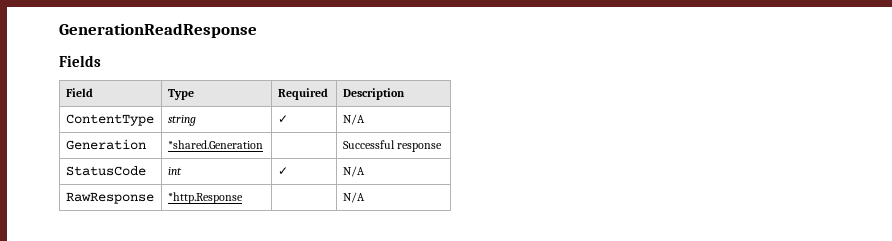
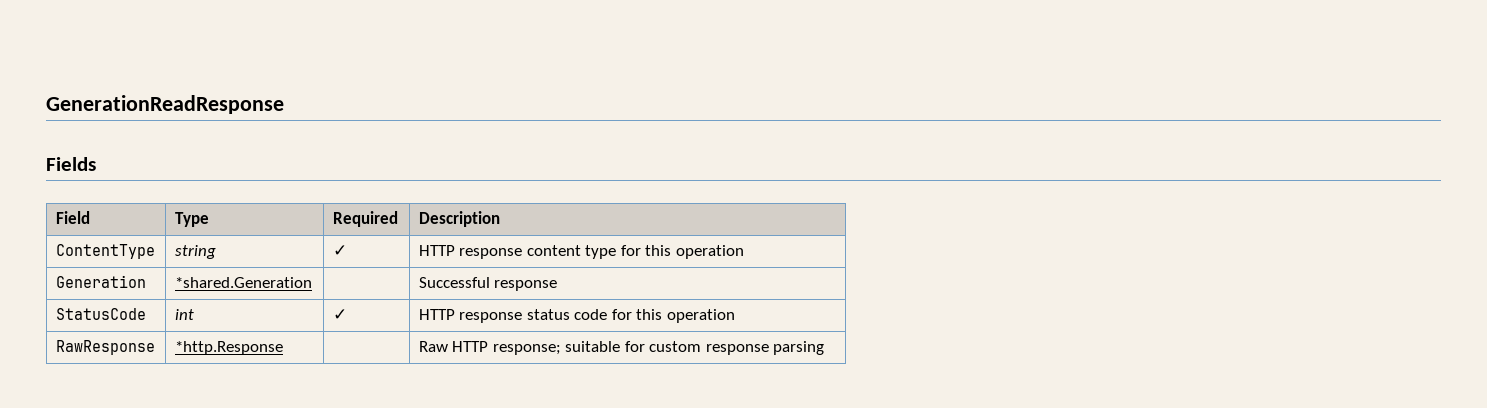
- ContentType | string | ✓ | N/A
+ ContentType | string | ✓ | HTTP response content type for this operation
- StatusCode | int | ✓ | N/A
- RawResponse | *http.Response | | N/A
+ StatusCode | int | ✓ | HTTP response status code for this operation
+ RawResponse | *http.Response | | Raw HTTP response; suitable for custom response parsing

